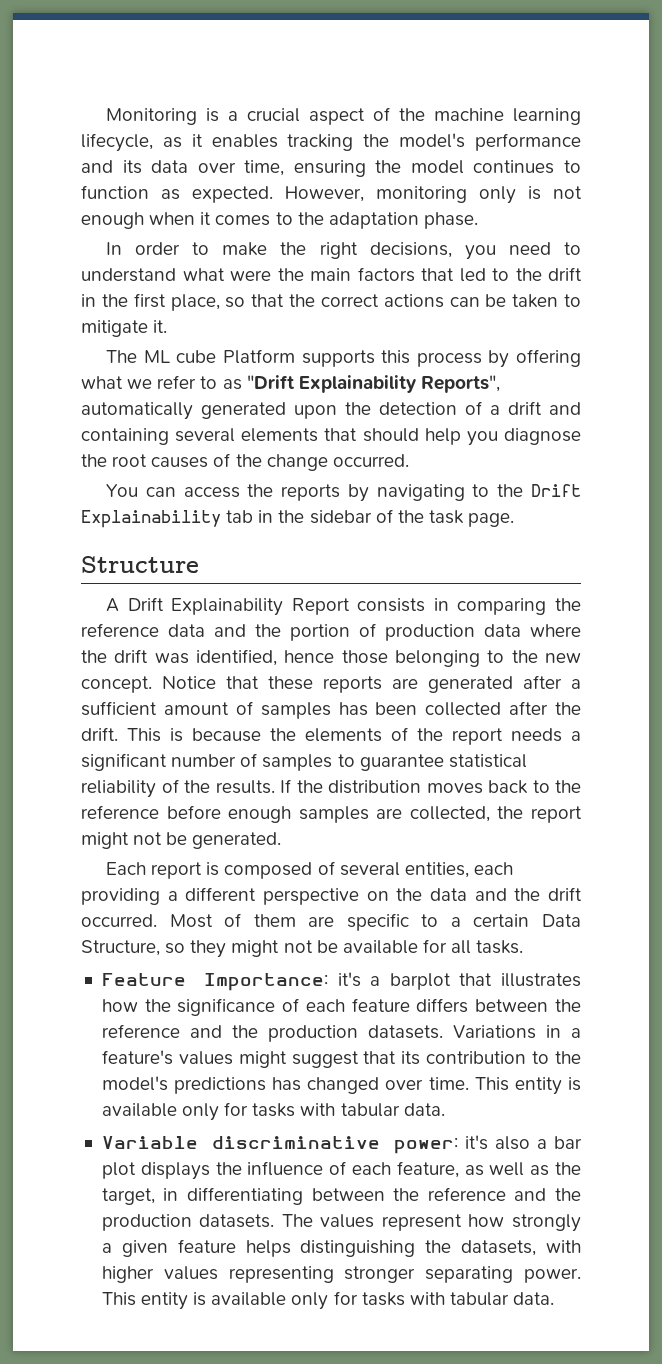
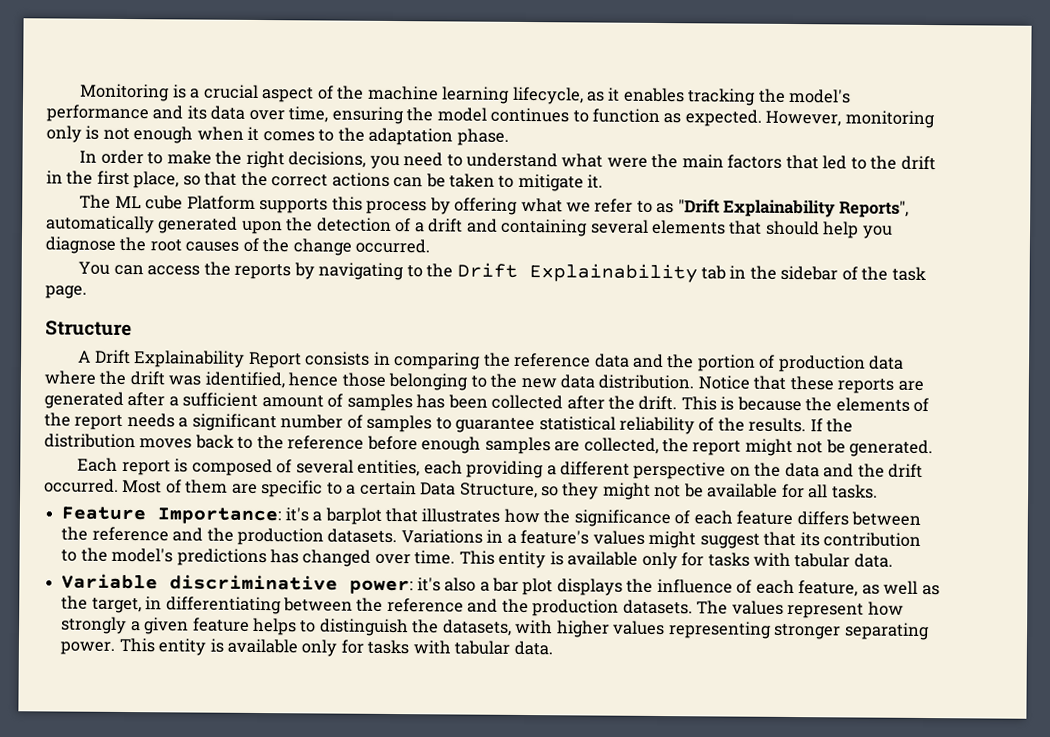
- A Drift Explainability Report consists in comparing the reference data and the portion of production data where the drift was identified, hence those belonging to the new concept.
+ A Drift Explainability Report consists in comparing the reference data and the portion of production data where the drift was identified, hence those belonging to the new data distribution.
- The values represent how strongly a given feature helps distinguishing the datasets, with higher values representing stronger separating power.
+ The values represent how strongly a given feature helps to distinguish the datasets, with higher values representing stronger separating power.

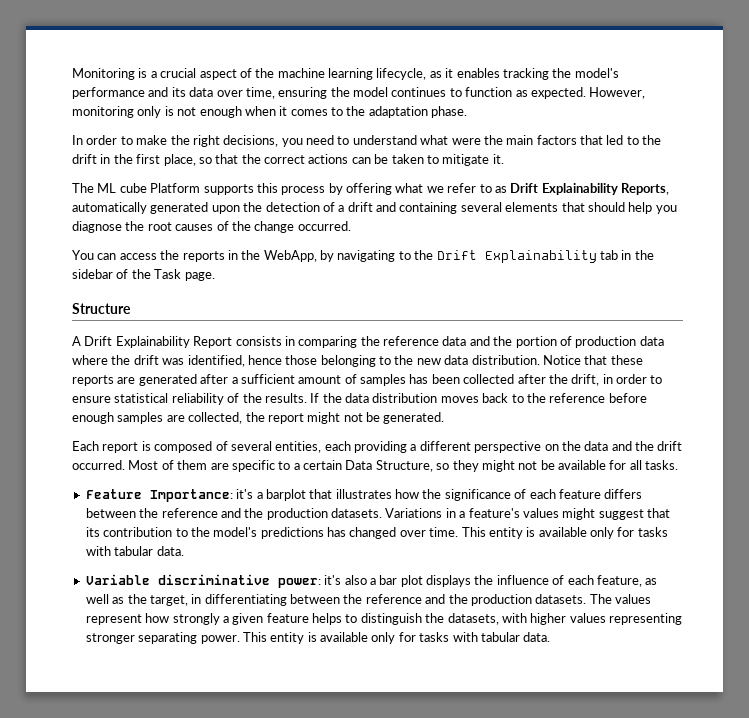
- The ML cube Platform supports this process by offering what we refer to as "Drift Explainability Reports", automatically generated upon the detection of a drift and containing several elements that should help you diagnose the root causes of the change occurred.
+ The ML cube Platform supports this process by offering what we refer to as Drift Explainability Reports, automatically generated upon the detection of a drift and containing several elements that should help you diagnose the root causes of the change occurred.
- You can access the reports by navigating to the Drift Explainability tab in the sidebar of the task page.
+ You can access the reports in the WebApp, by navigating to the Drift Explainability tab in the sidebar of the Task page.
- Notice that these reports are generated after a sufficient amount of samples has been collected after the drift. This is because the elements of the report needs a significant number of samples to guarantee statistical reliability of the results.
+ Notice that these reports are generated after a sufficient amount of samples has been collected after the drift, in order to ensure statistical reliability of the results.
- If the distribution moves back to the reference before enough samples are collected, the report might not be generated.
+ If the data distribution moves back to the reference before enough samples are collected, the report might not be generated.

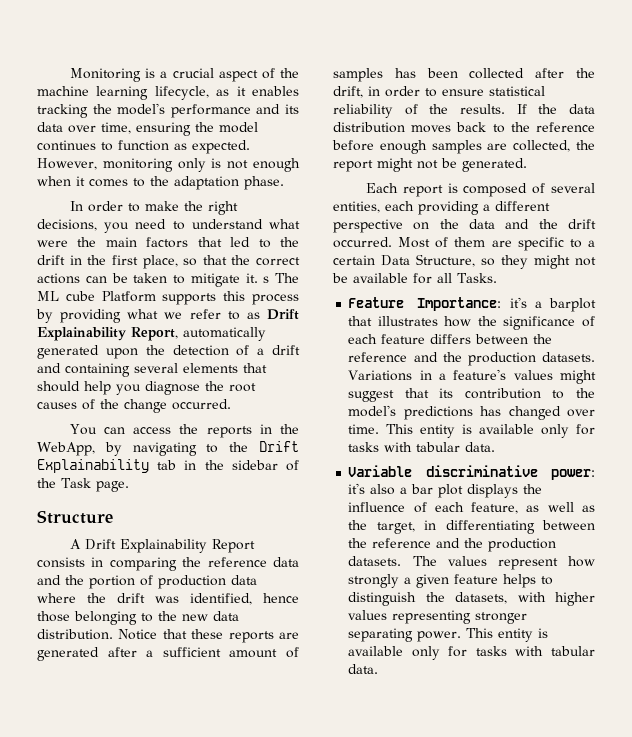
- In order to make the right decisions, you need to understand what were the main factors that led to the drift in the first place, so that the correct actions can be taken to mitigate it.
- The ML cube Platform supports this process by offering what we refer to as Drift Explainability Reports, automatically generated upon the detection of a drift and containing several elements that should help you diagnose the root causes of the change occurred.
+ In order to make the right decisions, you need to understand what were the main factors that led to the drift in the first place, so that the correct actions can be taken to mitigate it. s The ML cube Platform supports this process by providing what we refer to as Drift Explainability Report, automatically generated upon the detection of a drift and containing several elements that should help you diagnose the root causes of the change occurred.
- Most of them are specific to a certain Data Structure, so they might not be available for all tasks.
+ Most of them are specific to a certain Data Structure, so they might not be available for all Tasks.

